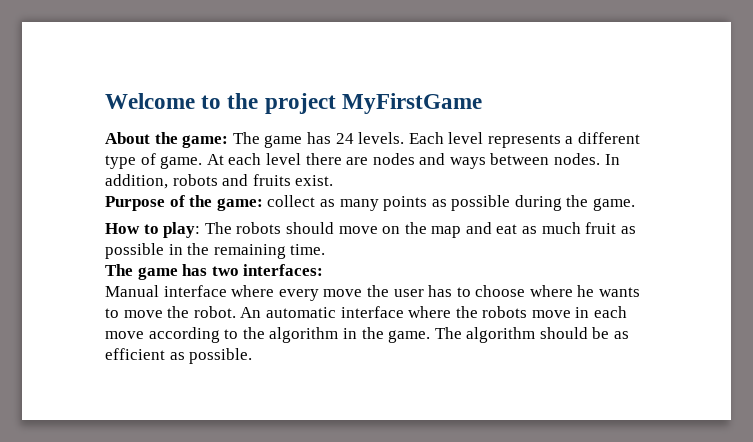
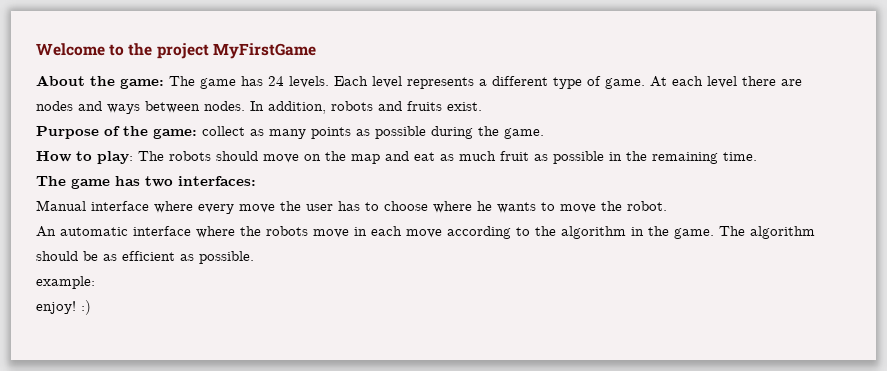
- Manual interface where every move the user has to choose where he wants to move the robot. An automatic interface where the robots move in each move according to the algorithm in the game.
+ Manual interface where every move the user has to choose where he wants to move the robot.
+ An automatic interface where the robots move in each move according to the algorithm in the game.
+ example:
+ enjoy! :)

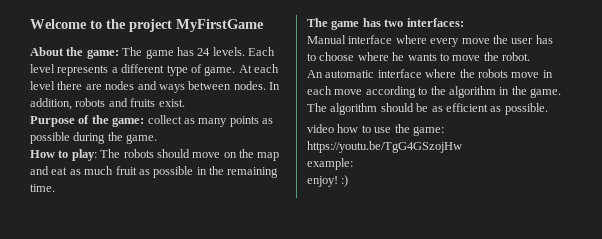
+ video how to use the game: https://youtu.be/TgG4GSzojHw

